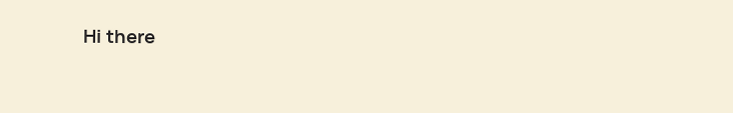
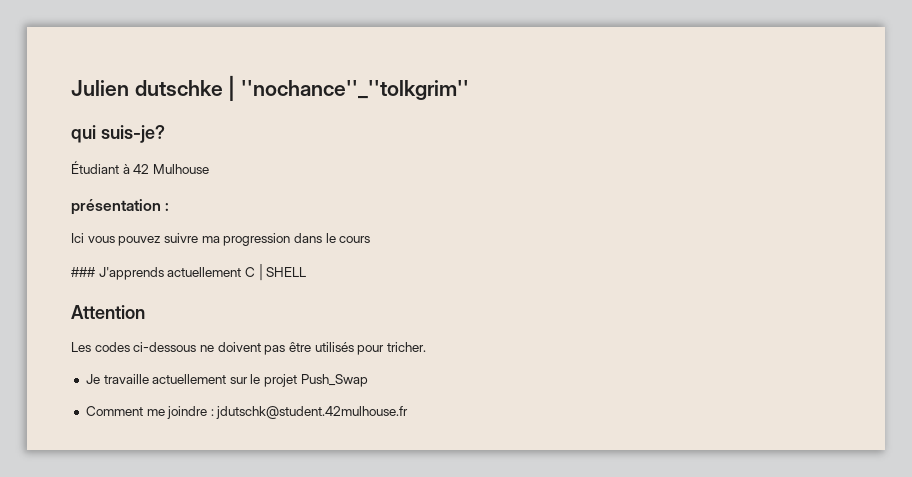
- Hi there
+ Julien dutschke | ''nochance''_''tolkgrim''
+ qui suis-je?
+ Étudiant à 42 Mulhouse
+ présentation :
+ Ici vous pouvez suivre ma progression dans le cours
+ ### J'apprends actuellement C | SHELL
+ Attention
+ Les codes ci-dessous ne doivent pas être utilisés pour tricher.
+ Je travaille actuellement sur le projet Push_Swap
+ Comment me joindre : jdutschk@student.42mulhouse.fr

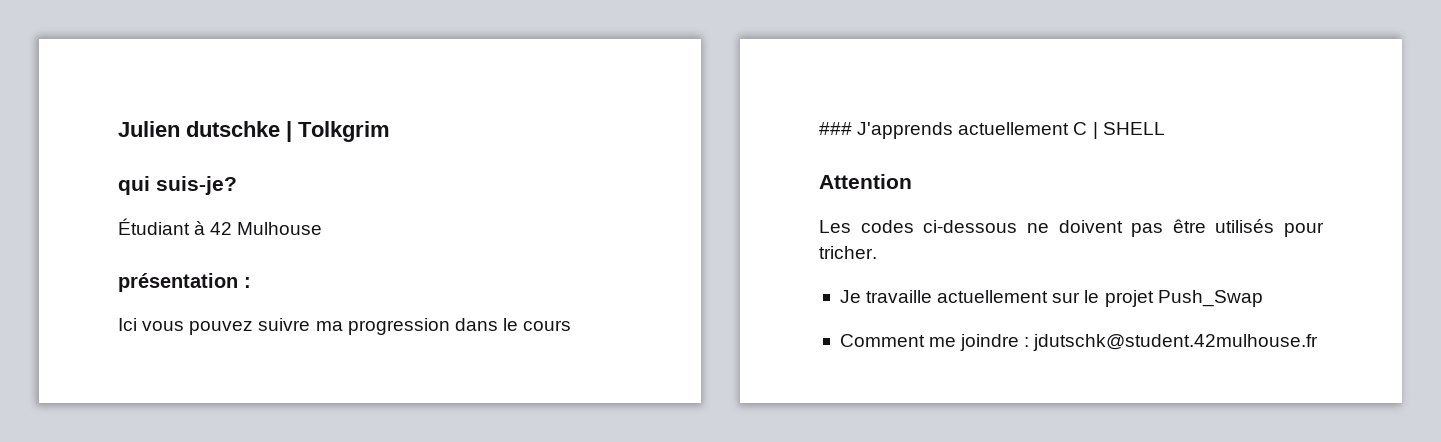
- Julien dutschke | ''nochance''_''tolkgrim''
+ Julien dutschke | Tolkgrim

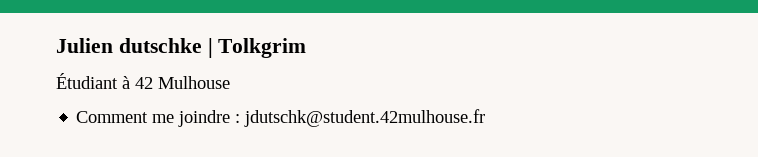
- qui suis-je?
- présentation :
- Ici vous pouvez suivre ma progression dans le cours
- ### J'apprends actuellement C | SHELL
- Attention
- Les codes ci-dessous ne doivent pas être utilisés pour tricher.
- Je travaille actuellement sur le projet Push_Swap

